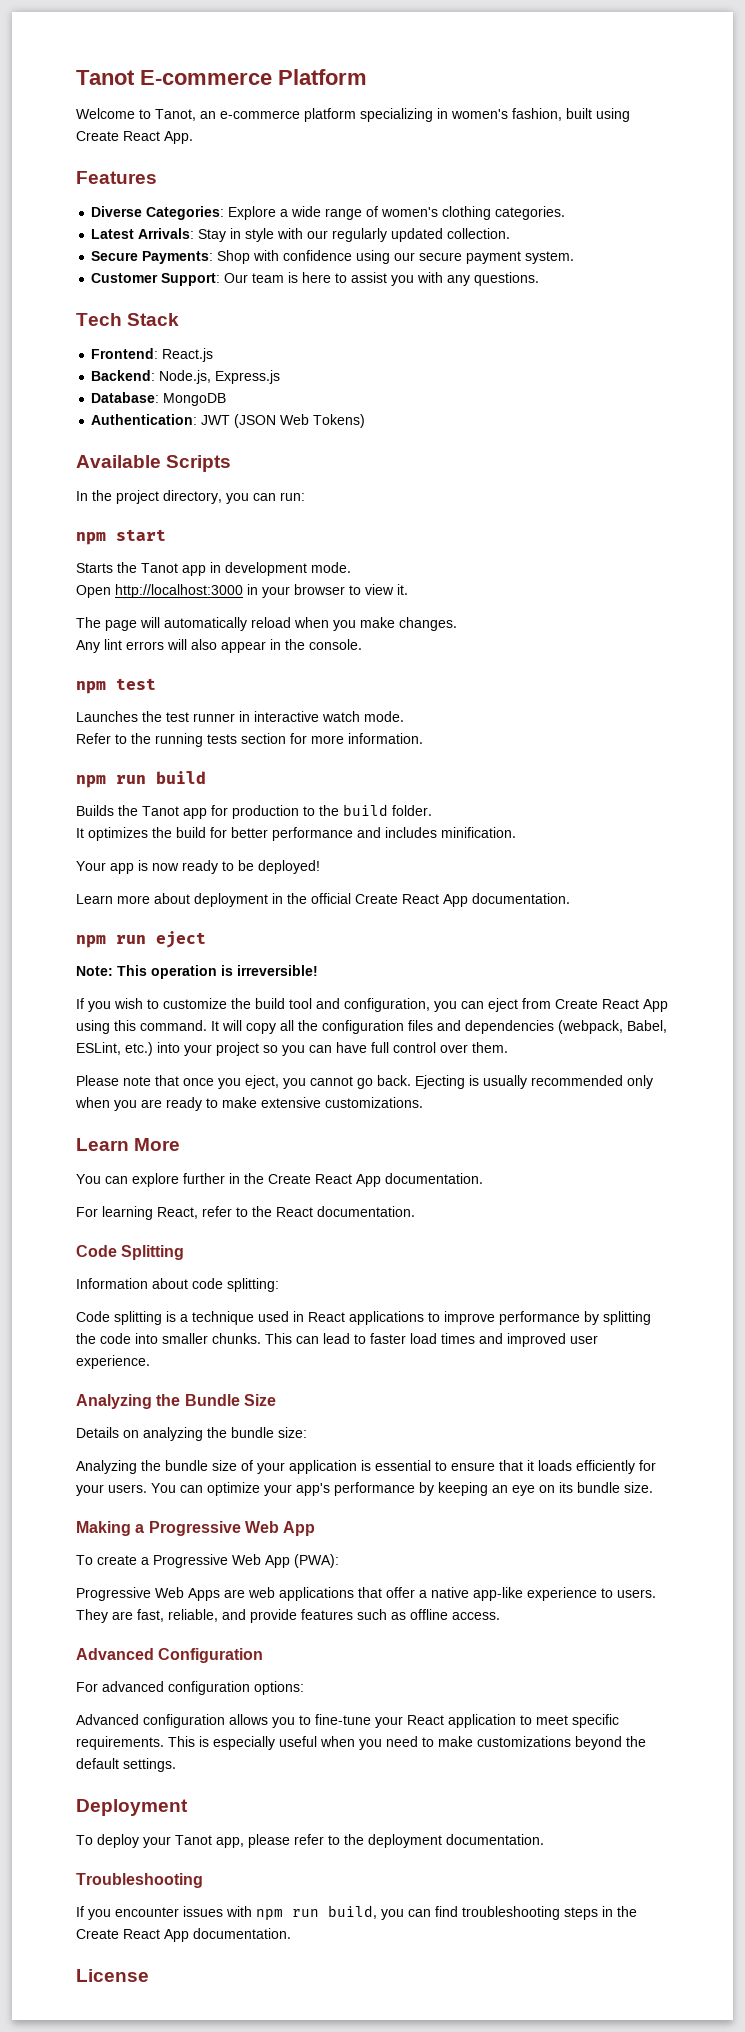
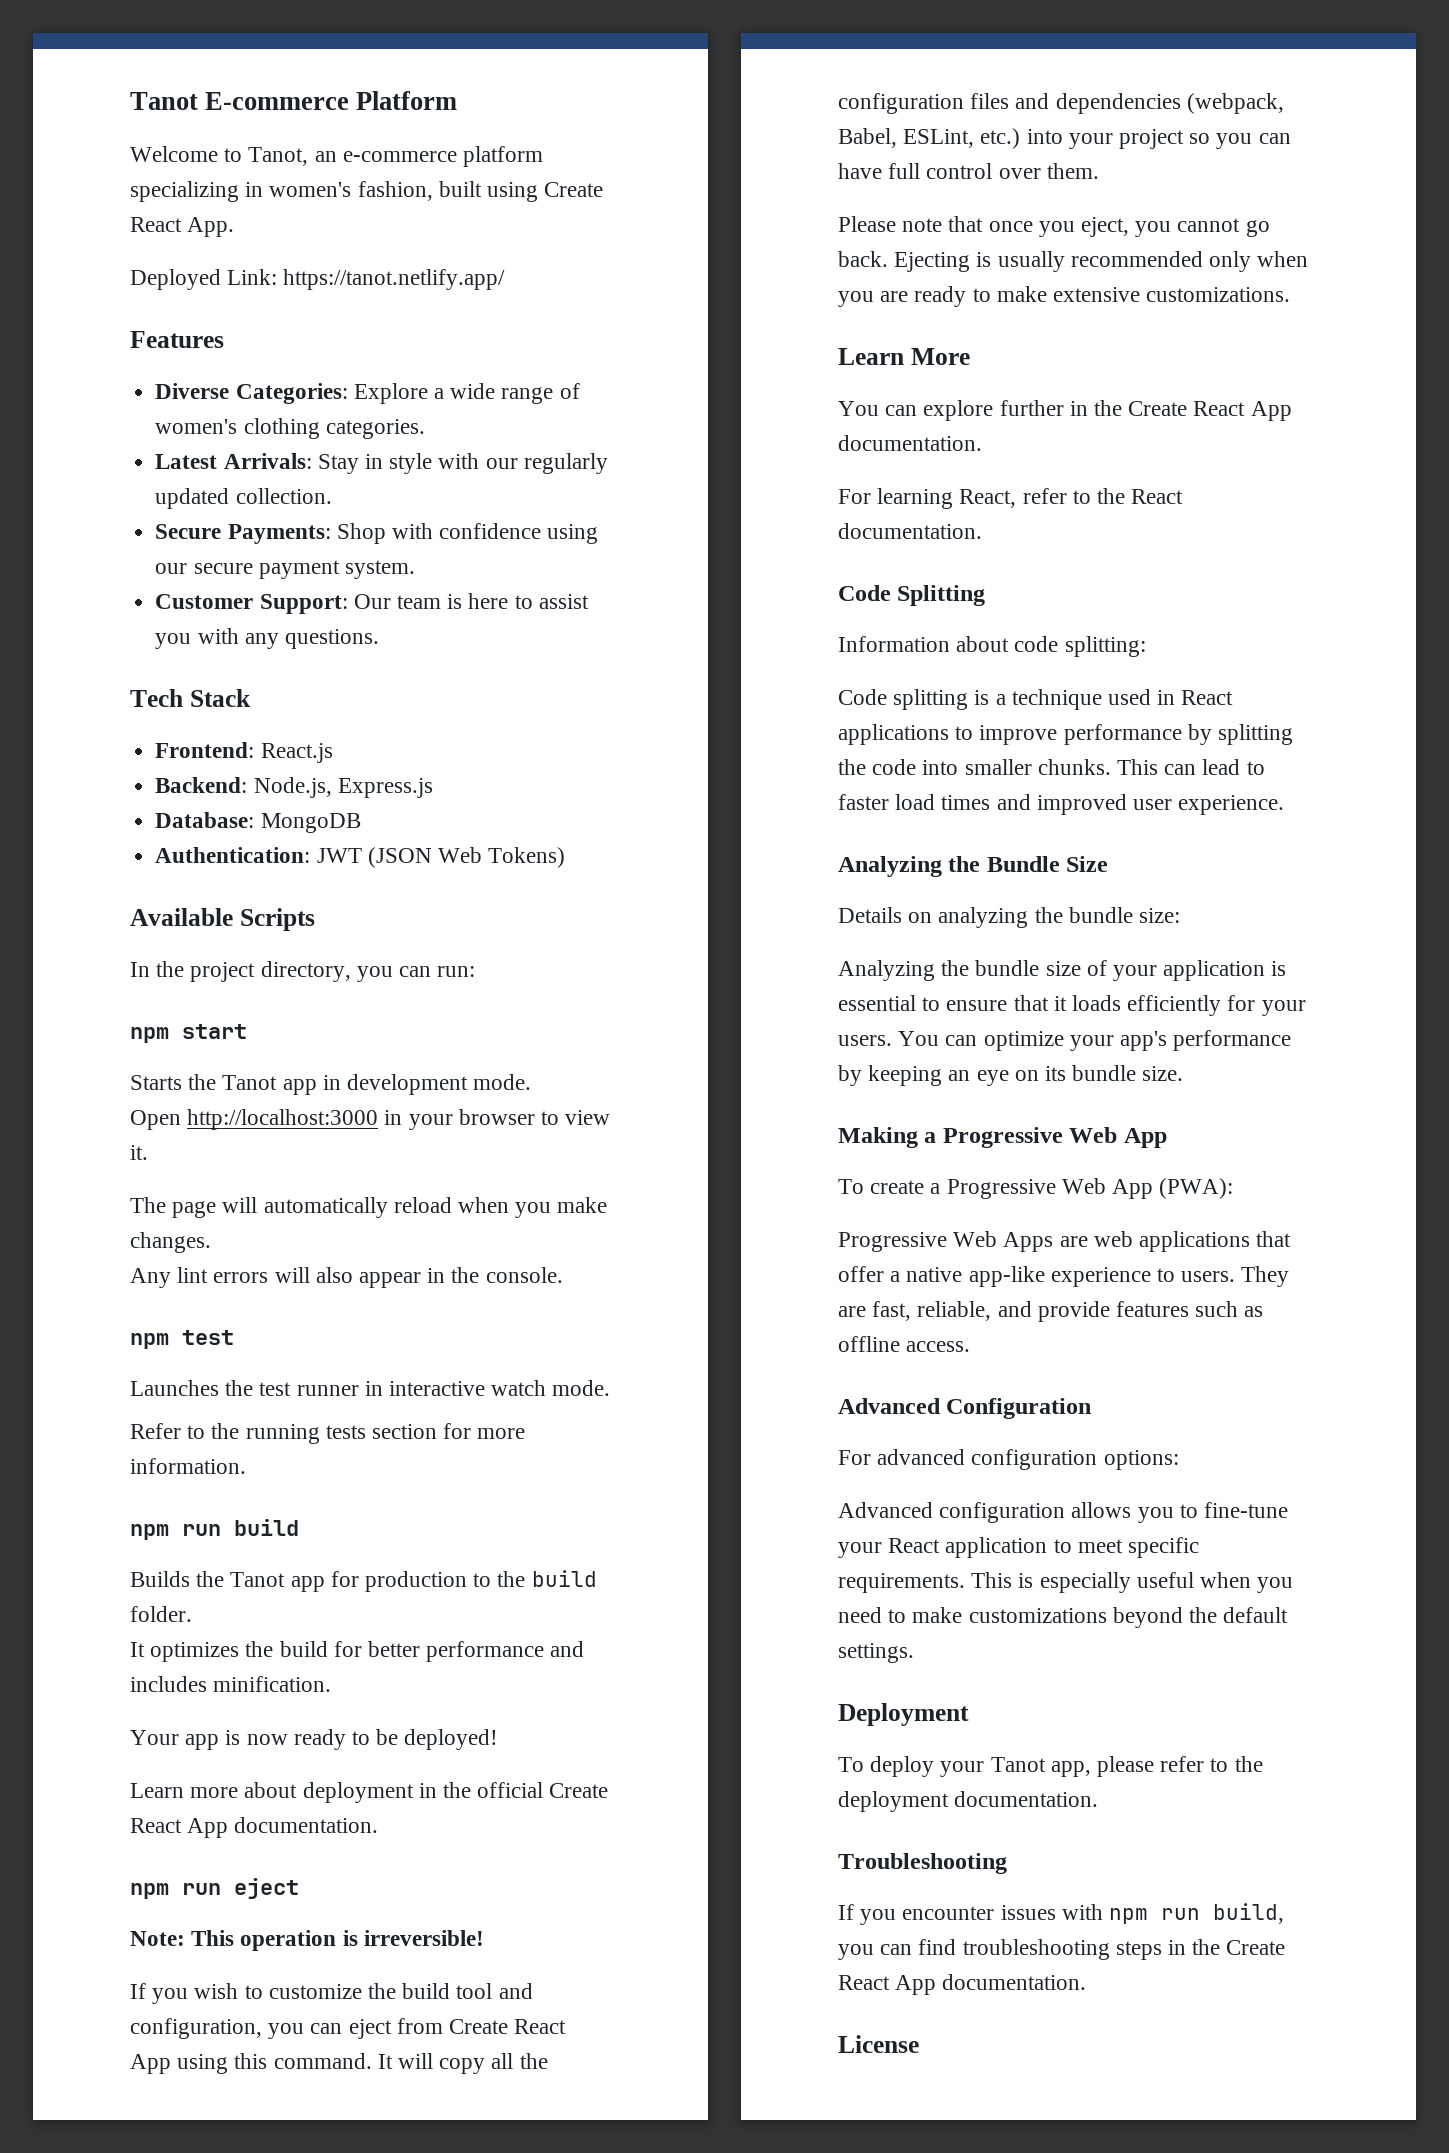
+ Deployed Link: https://tanot.netlify.app/

